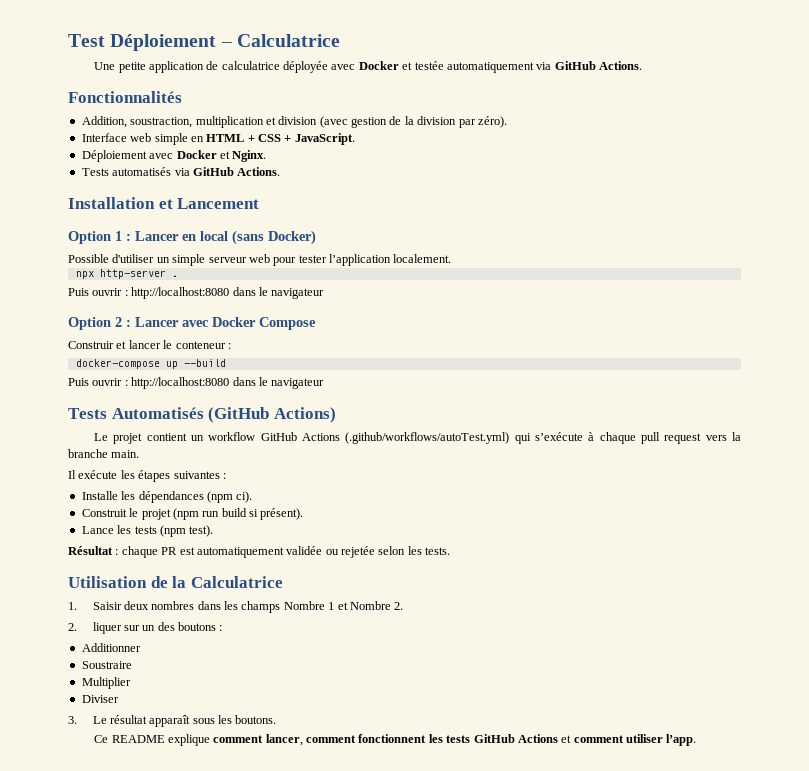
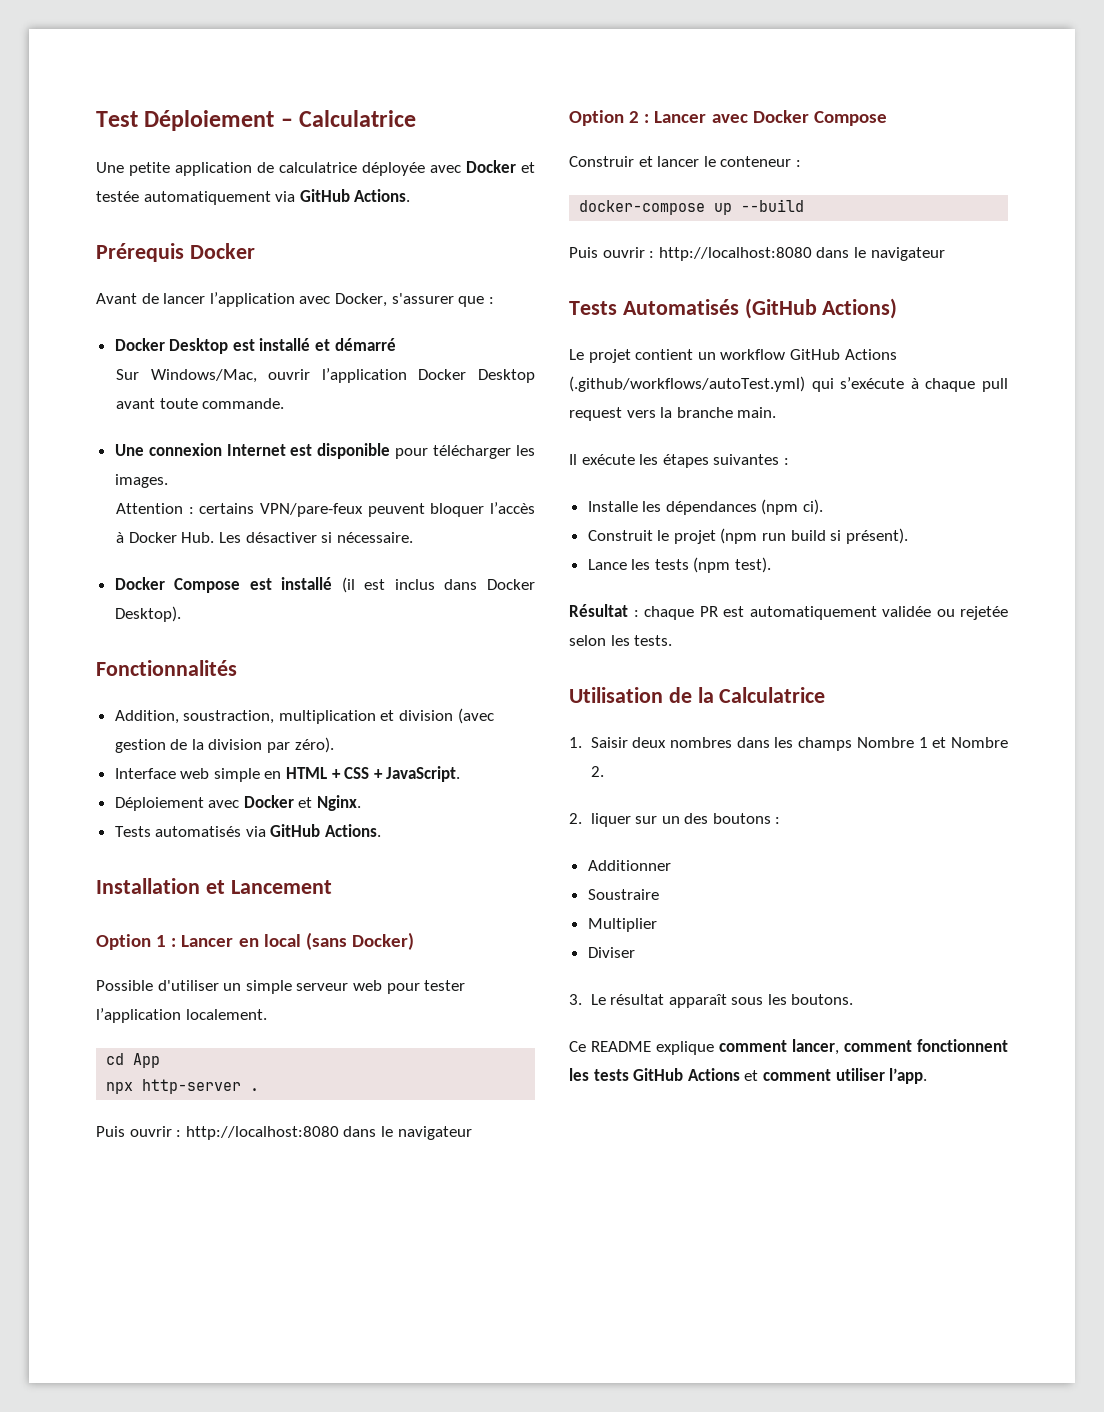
+ Prérequis Docker
+ Avant de lancer l’application avec Docker, s'assurer que :
+ Docker Desktop est installé et démarré
+ Sur Windows/Mac, ouvrir l’application Docker Desktop avant toute commande.
+ Une connexion Internet est disponible pour télécharger les images.
+ Attention : certains VPN/pare-feux peuvent bloquer l’accès à Docker Hub. Les désactiver si nécessaire.
+ Docker Compose est installé (il est inclus dans Docker Desktop).
+ cd App

